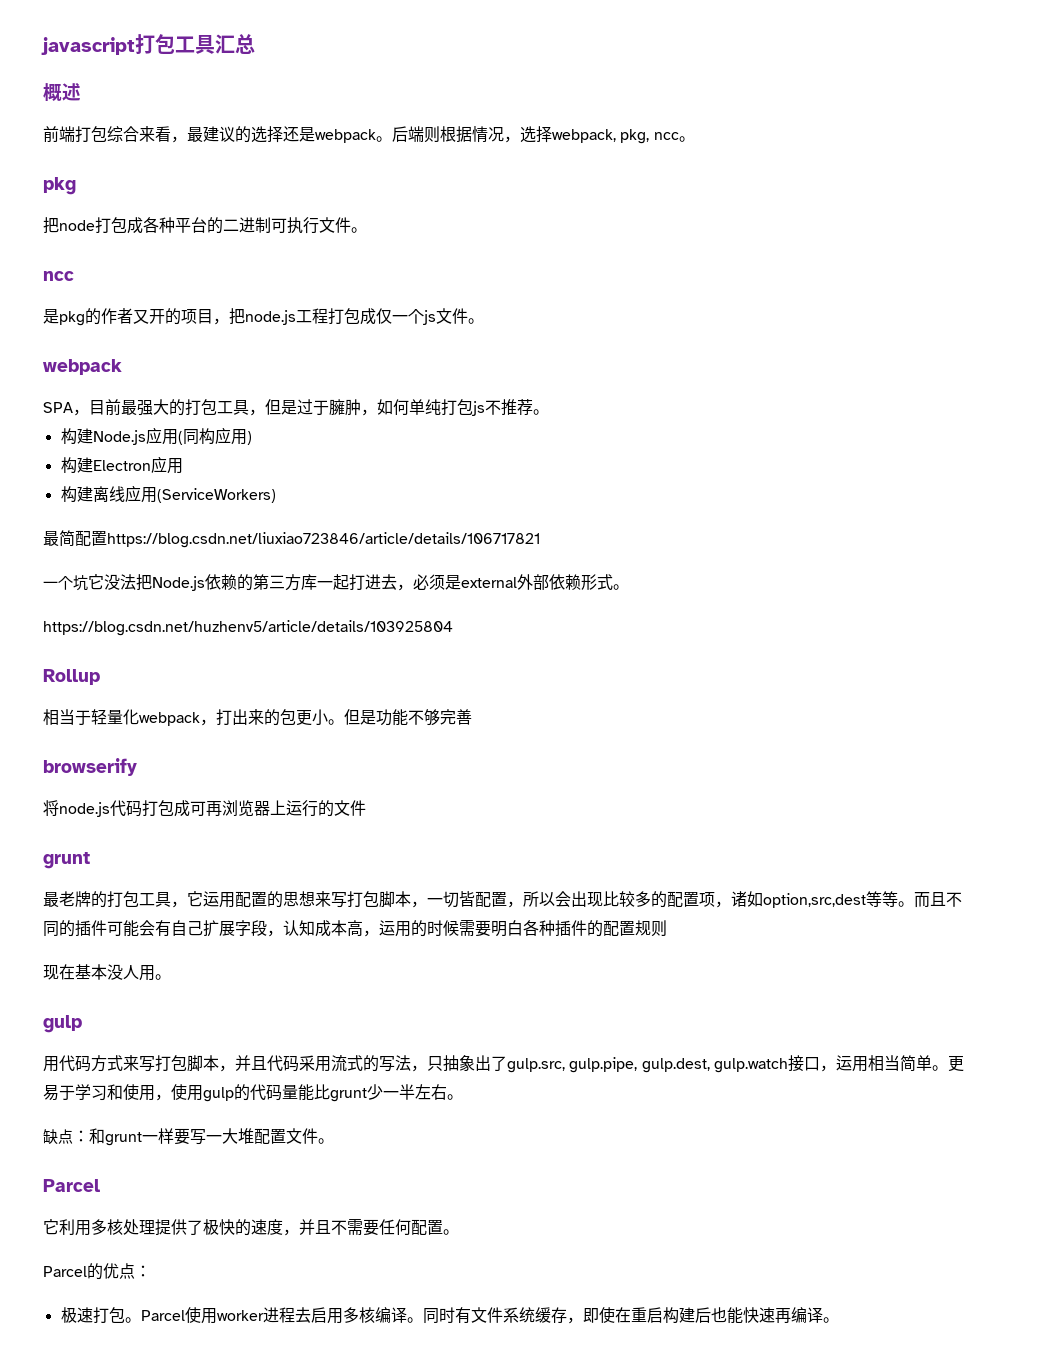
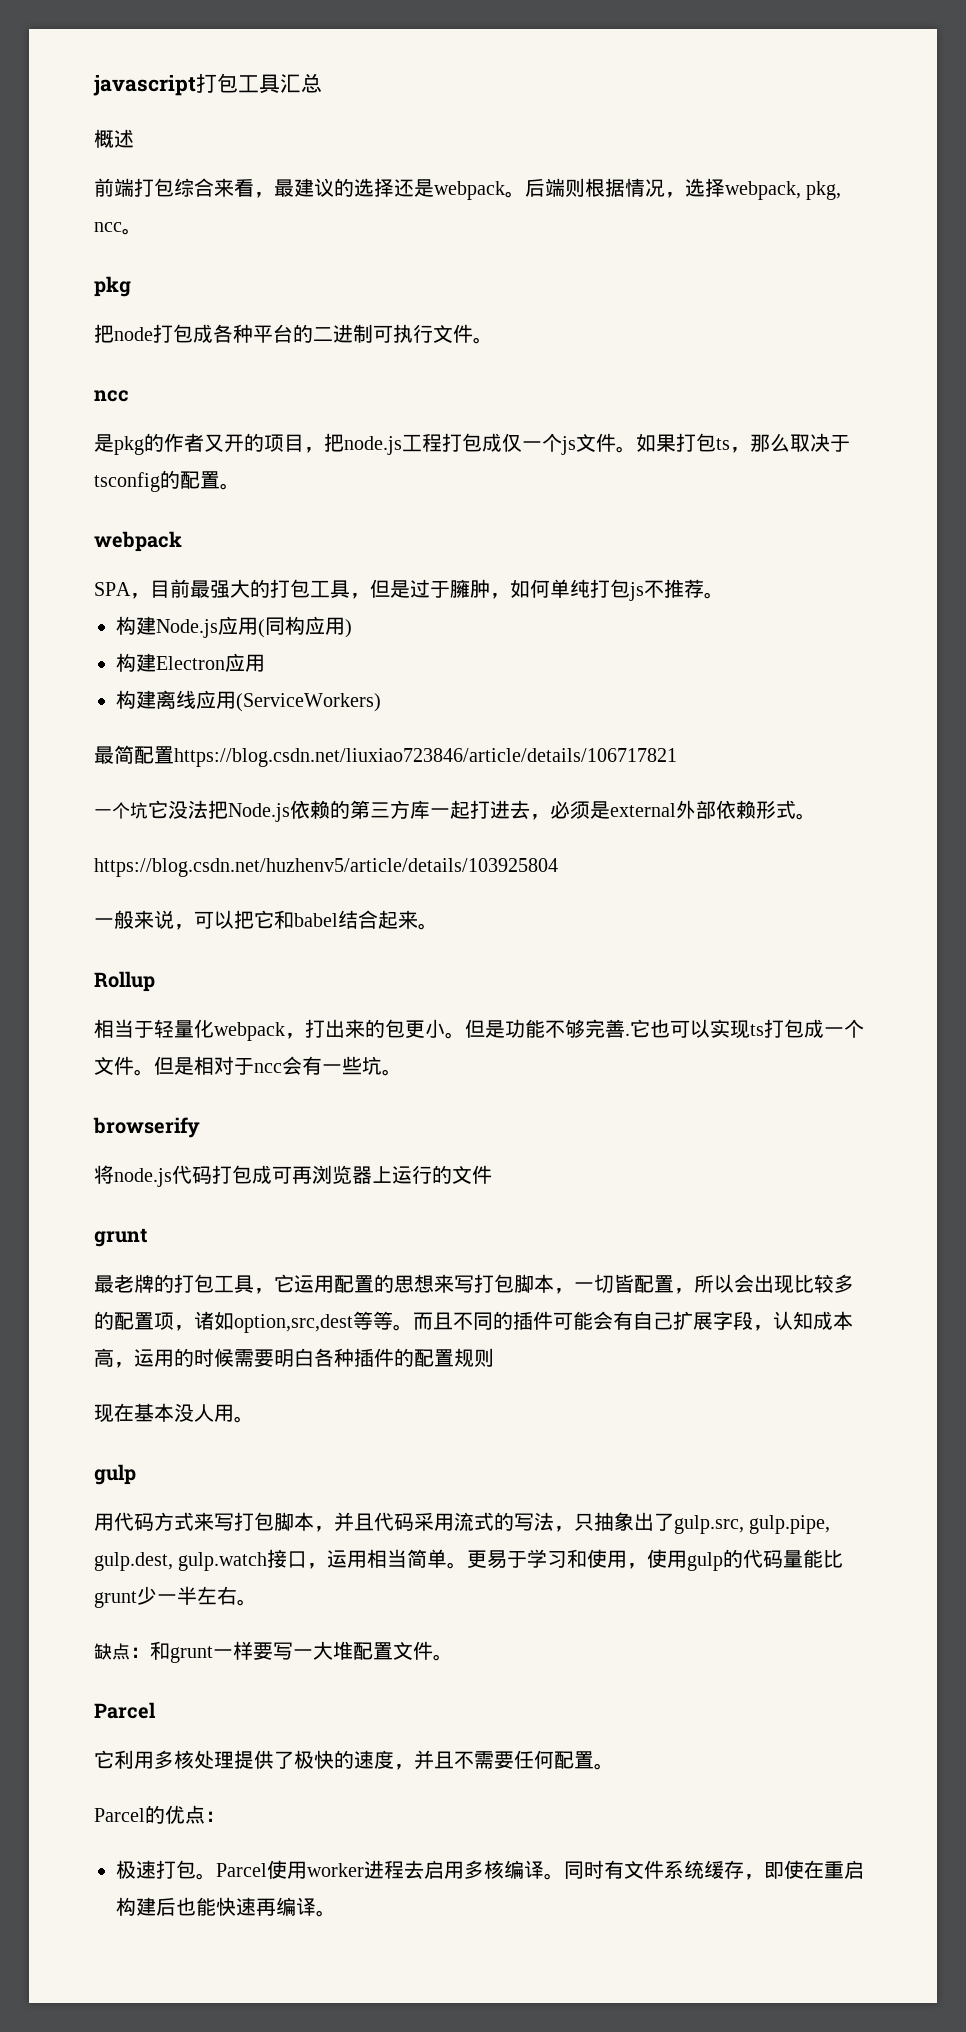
+ 如果打包ts，那么取决于tsconfig的配置。
+ 一般来说，可以把它和babel结合起来。
- 但是功能不够完善
+ 但是功能不够完善.它也可以实现ts打包成一个文件。但是相对于ncc会有一些坑。

